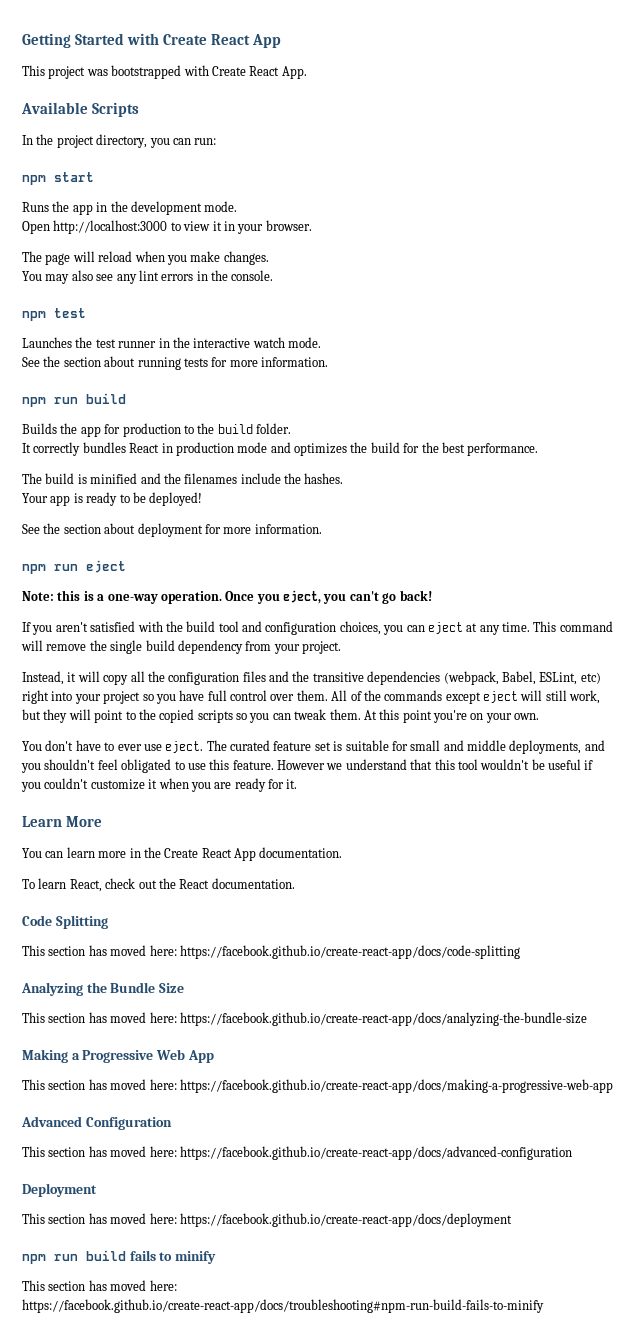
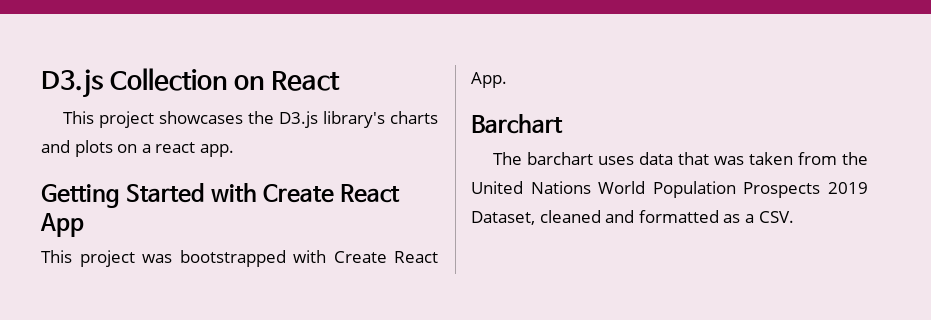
+ D3.js Collection on React
+ This project showcases the D3.js library's charts and plots on a react app.
- Available Scripts
- In the project directory, you can run:
- npm start
- Runs the app in the development mode.
- Open http://localhost:3000 to view it in your browser.
- The page will reload when you make changes.
- You may also see any lint errors in the console.
- npm test
- Launches the test runner in the interactive watch mode.
- See the section about running tests for more information.
- npm run build
- Builds the app for production to the build folder.
- It correctly bundles React in production mode and optimizes the build for the best performance.
- The build is minified and the filenames include the hashes.
- Your app is ready to be deployed!
- See the section about deployment for more information.
- npm run eject
- Note: this is a one-way operation. Once you eject, you can't go back!
- If you aren't satisfied with the build tool and configuration choices, you can eject at any time. This command will remove the single build dependency from your project.
- Instead, it will copy all the configuration files and the transitive dependencies (webpack, Babel, ESLint, etc) right into your project so you have full control over them. All of the commands except eject will still work, but they will point to the copied scripts so you can tweak them. At this point you're on your own.
- You don't have to ever use eject. The curated feature set is suitable for small and middle deployments, and you shouldn't feel obligated to use this feature. However we understand that this tool wouldn't be useful if you couldn't customize it when you are ready for it.
- Learn More
- You can learn more in the Create React App documentation.
- To learn React, check out the React documentation.
- Code Splitting
- This section has moved here: https://facebook.github.io/create-react-app/docs/code-splitting
- Analyzing the Bundle Size
- This section has moved here: https://facebook.github.io/create-react-app/docs/analyzing-the-bundle-size
- Making a Progressive Web App
- This section has moved here: https://facebook.github.io/create-react-app/docs/making-a-progressive-web-app
- Advanced Configuration
- This section has moved here: https://facebook.github.io/create-react-app/docs/advanced-configuration
- Deployment
- This section has moved here: https://facebook.github.io/create-react-app/docs/deployment
- npm run build fails to minify
- This section has moved here: https://facebook.github.io/create-react-app/docs/troubleshooting#npm-run-build-fails-to-minify
+ Barchart
+ The barchart uses data that was taken from the United Nations World Population Prospects 2019 Dataset, cleaned and formatted as a CSV.

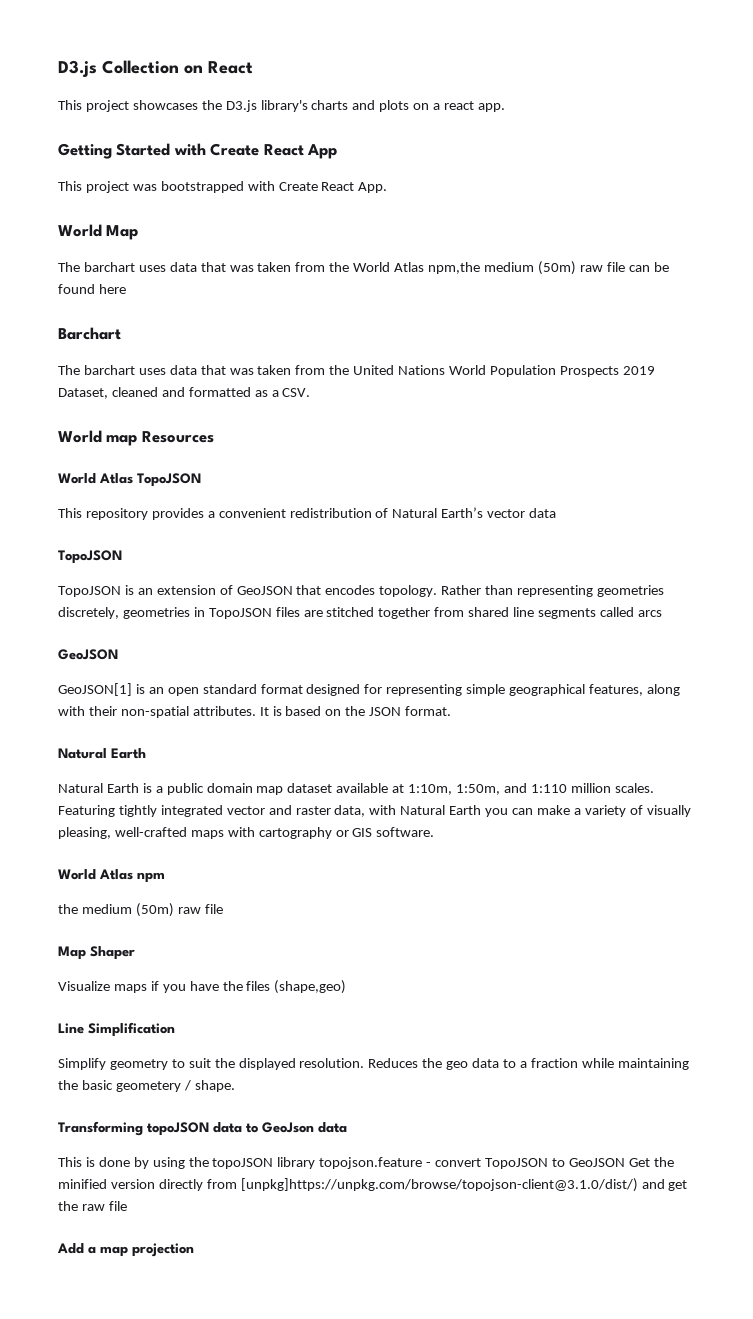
+ World Map
+ The barchart uses data that was taken from the World Atlas npm,the medium (50m) raw file can be found here
+ World map Resources
+ World Atlas TopoJSON
+ This repository provides a convenient redistribution of Natural Earth’s vector data
+ TopoJSON
+ TopoJSON is an extension of GeoJSON that encodes topology. Rather than representing geometries discretely, geometries in TopoJSON files are stitched together from shared line segments called arcs
+ GeoJSON
+ GeoJSON[1] is an open standard format designed for representing simple geographical features, along with their non-spatial attributes. It is based on the JSON format.
+ Natural Earth
+ Natural Earth is a public domain map dataset available at 1:10m, 1:50m, and 1:110 million scales. Featuring tightly integrated vector and raster data, with Natural Earth you can make a variety of visually pleasing, well-crafted maps with cartography or GIS software.
+ World Atlas npm
+ the medium (50m) raw file
+ Map Shaper
+ Visualize maps if you have the files (shape,geo)
+ Line Simplification
+ Simplify geometry to suit the displayed resolution. Reduces the geo data to a fraction while maintaining the basic geometery / shape.
+ Transforming topoJSON data to GeoJson data
+ This is done by using the topoJSON library topojson.feature - convert TopoJSON to GeoJSON Get the minified version directly from [unpkg]https://unpkg.com/browse/topojson-client@3.1.0/dist/) and get the raw file
+ Add a map projection

